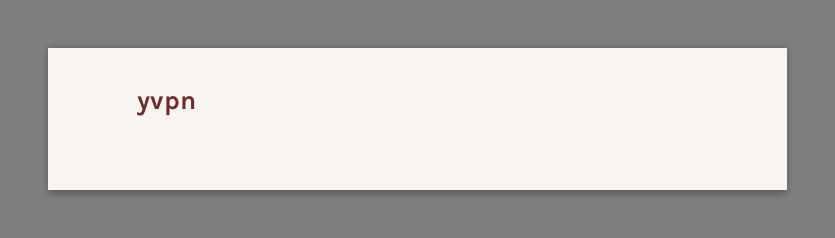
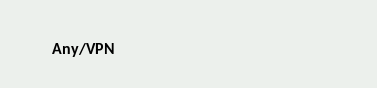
- yvpn
+ Any/VPN

